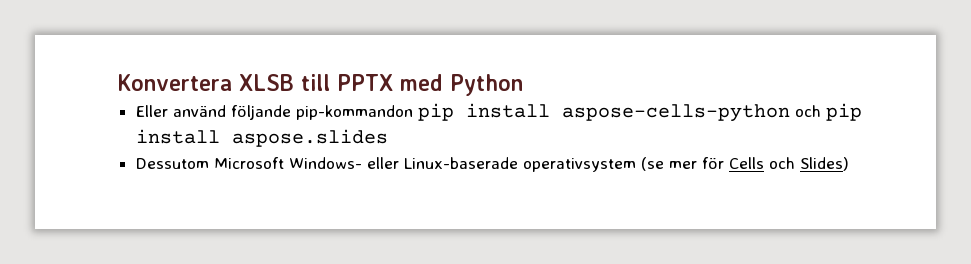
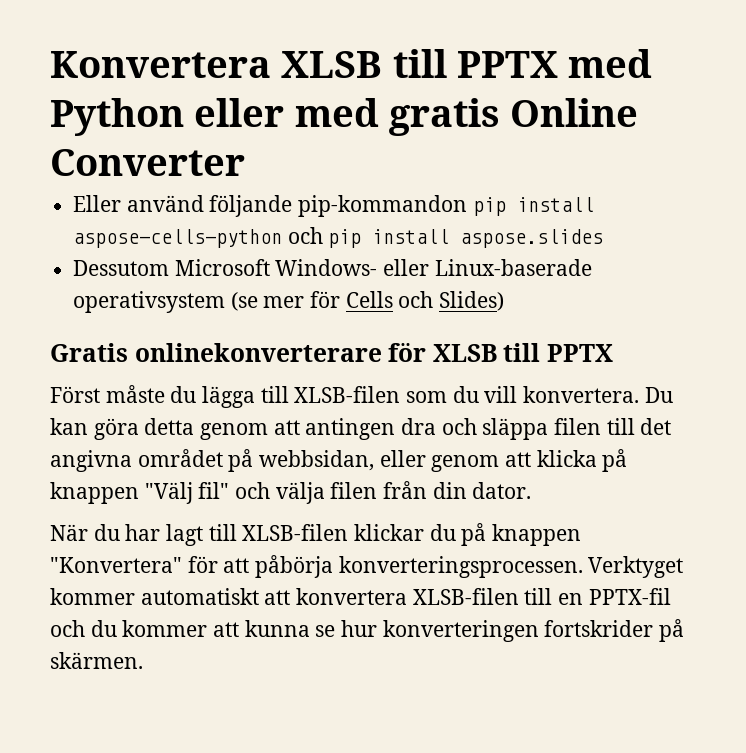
- Konvertera XLSB till PPTX med Python
+ Konvertera XLSB till PPTX med Python eller med gratis Online Converter
+ Gratis onlinekonverterare för XLSB till PPTX
+ Först måste du lägga till XLSB-filen som du vill konvertera. Du kan göra detta genom att antingen dra och släppa filen till det angivna området på webbsidan, eller genom att klicka på knappen "Välj fil" och välja filen från din dator.
+ När du har lagt till XLSB-filen klickar du på knappen "Konvertera" för att påbörja konverteringsprocessen. Verktyget kommer automatiskt att konvertera XLSB-filen till en PPTX-fil och du kommer att kunna se hur konverteringen fortskrider på skärmen.

